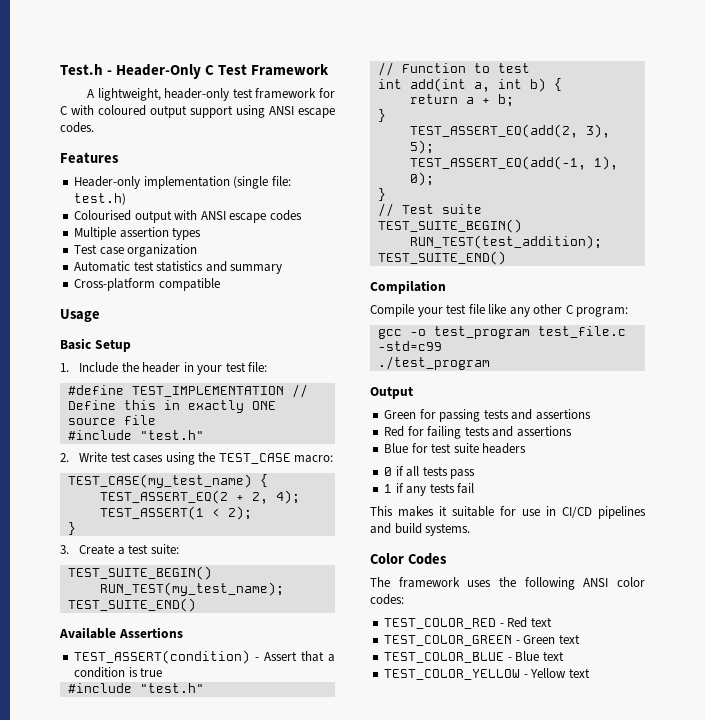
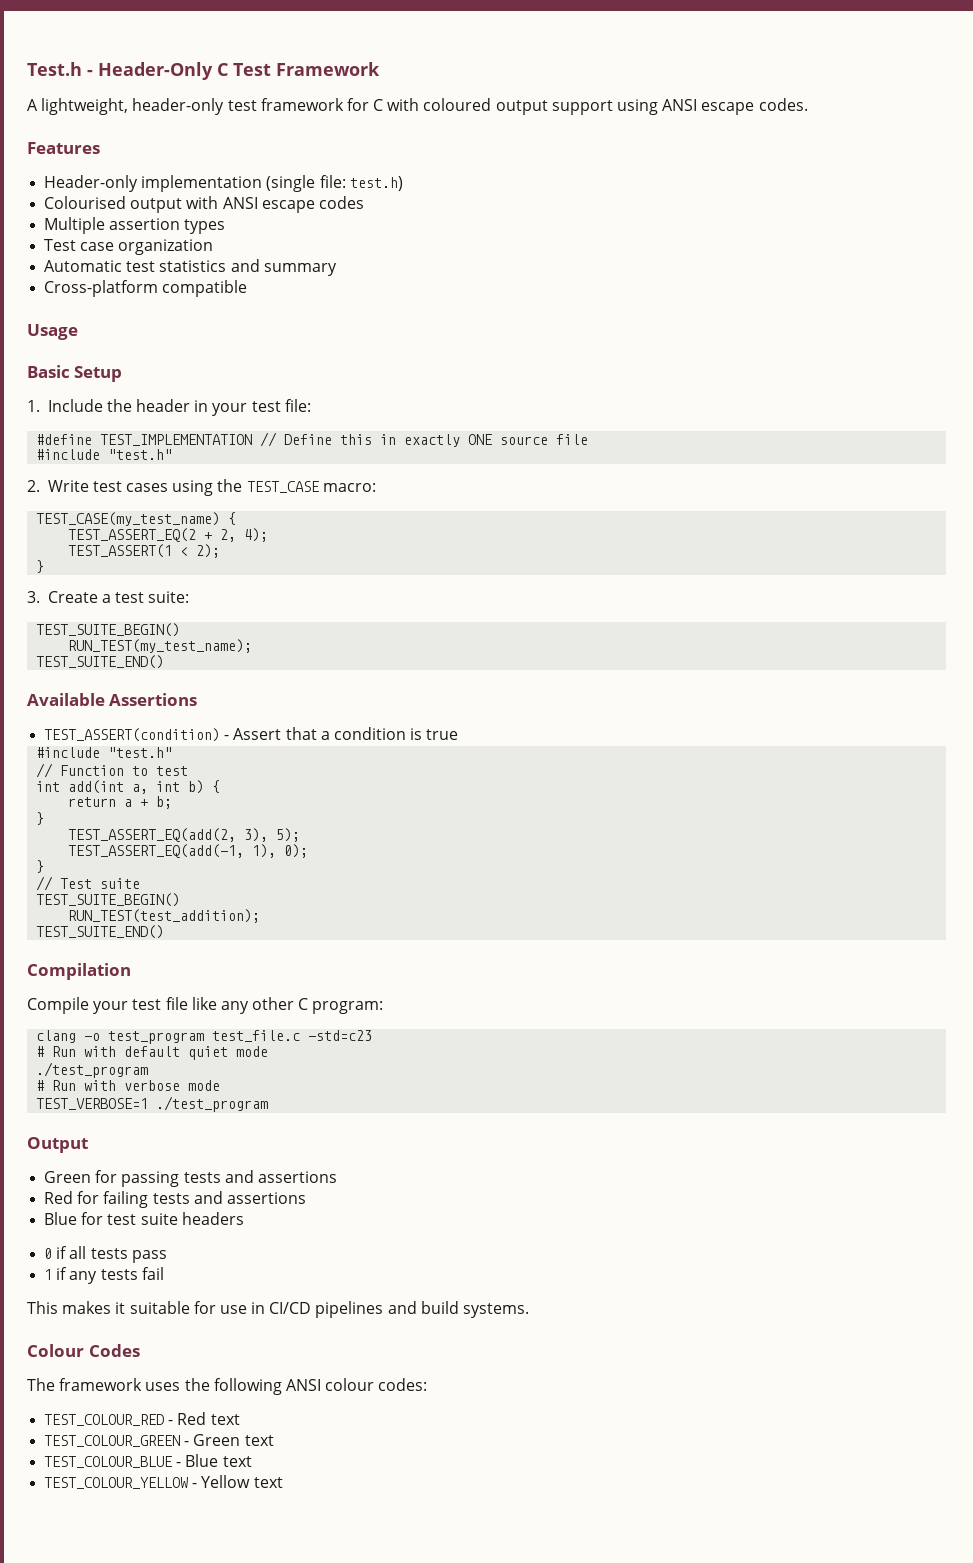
- gcc -o test_program test_file.c -std=c99
+ clang -o test_program test_file.c -std=c23
+ # Run with default quiet mode
  ./test_program
+ # Run with verbose mode
+ TEST_VERBOSE=1 ./test_program
- Color Codes
+ Colour Codes
- The framework uses the following ANSI color codes:
+ The framework uses the following ANSI colour codes:
- TEST_COLOR_RED - Red text
+ TEST_COLOUR_RED - Red text
- TEST_COLOR_GREEN - Green text
+ TEST_COLOUR_GREEN - Green text
- TEST_COLOR_BLUE - Blue text
+ TEST_COLOUR_BLUE - Blue text
- TEST_COLOR_YELLOW - Yellow text
+ TEST_COLOUR_YELLOW - Yellow text

